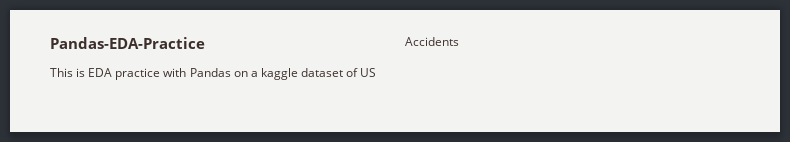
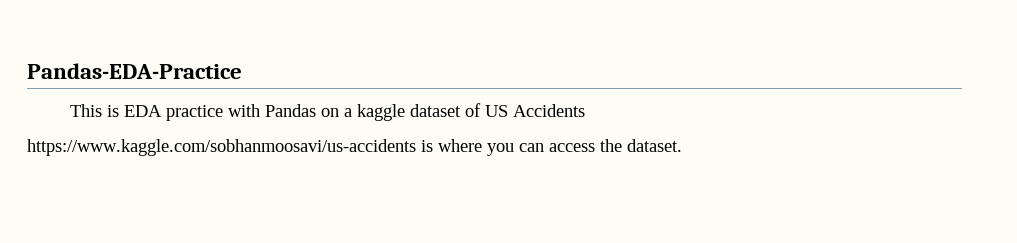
+ https://www.kaggle.com/sobhanmoosavi/us-accidents is where you can access the dataset.

